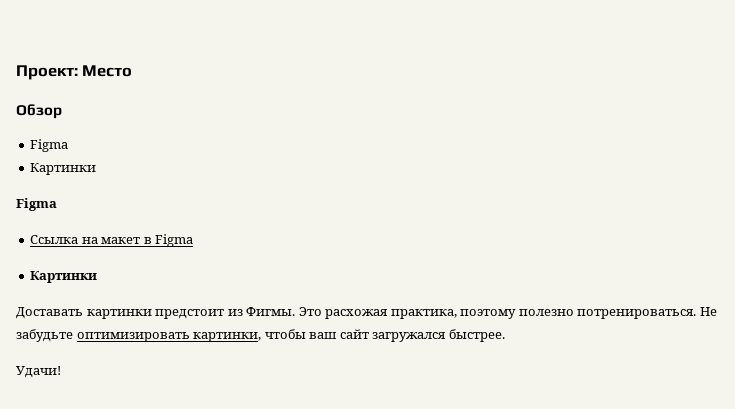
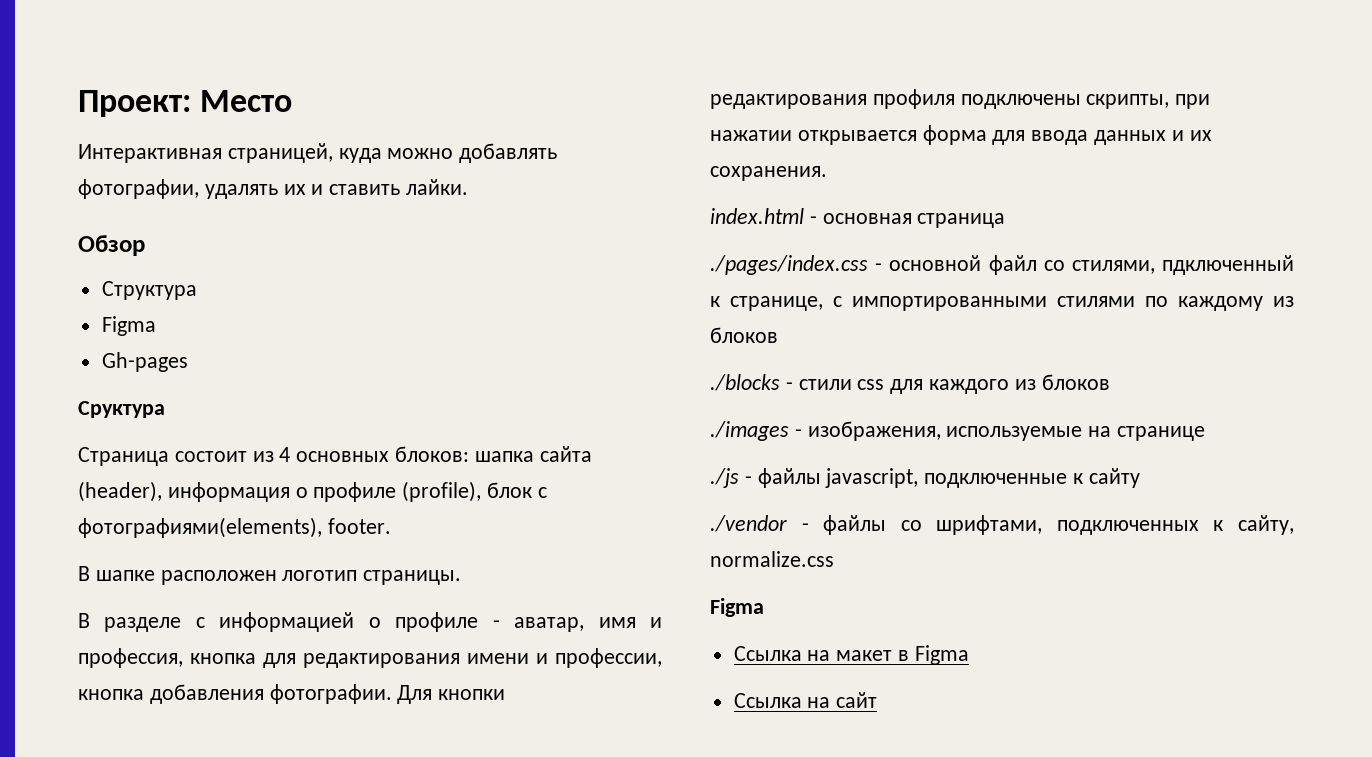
+ Интерактивная страницей, куда можно добавлять фотографии, удалять их и ставить лайки.
  Обзор
+ Структура
  Figma
- Картинки
+ Gh-pages
+ Сруктура
+ Страница состоит из 4 основных блоков: шапка сайта (header), информация о профиле (profile), блок с фотографиями(elements), footer.
+ В шапке расположен логотип страницы.
+ В разделе с информацией о профиле - аватар, имя и профессия, кнопка для редактирования имени и профессии, кнопка добавления фотографии. Для кнопки редактирования профиля подключены скрипты, при нажатии открывается форма для ввода данных и их сохранения.
+ index.html - основная страница
+ ./pages/index.css - основной файл со стилями, пдключенный к странице, с импортированными стилями по каждому из блоков
+ ./blocks - стили css для каждого из блоков
+ ./images - изображения, используемые на странице
+ ./js - файлы javascript, подключенные к сайту
+ ./vendor - файлы со шрифтами, подключенных к сайту, normalize.css
  Ссылка на макет в Figma
- Картинки
- Доставать картинки предстоит из Фигмы. Это расхожая практика, поэтому полезно потренироваться. Не забудьте оптимизировать картинки, чтобы ваш сайт загружался быстрее.
- Удачи!
+ Ссылка на сайт

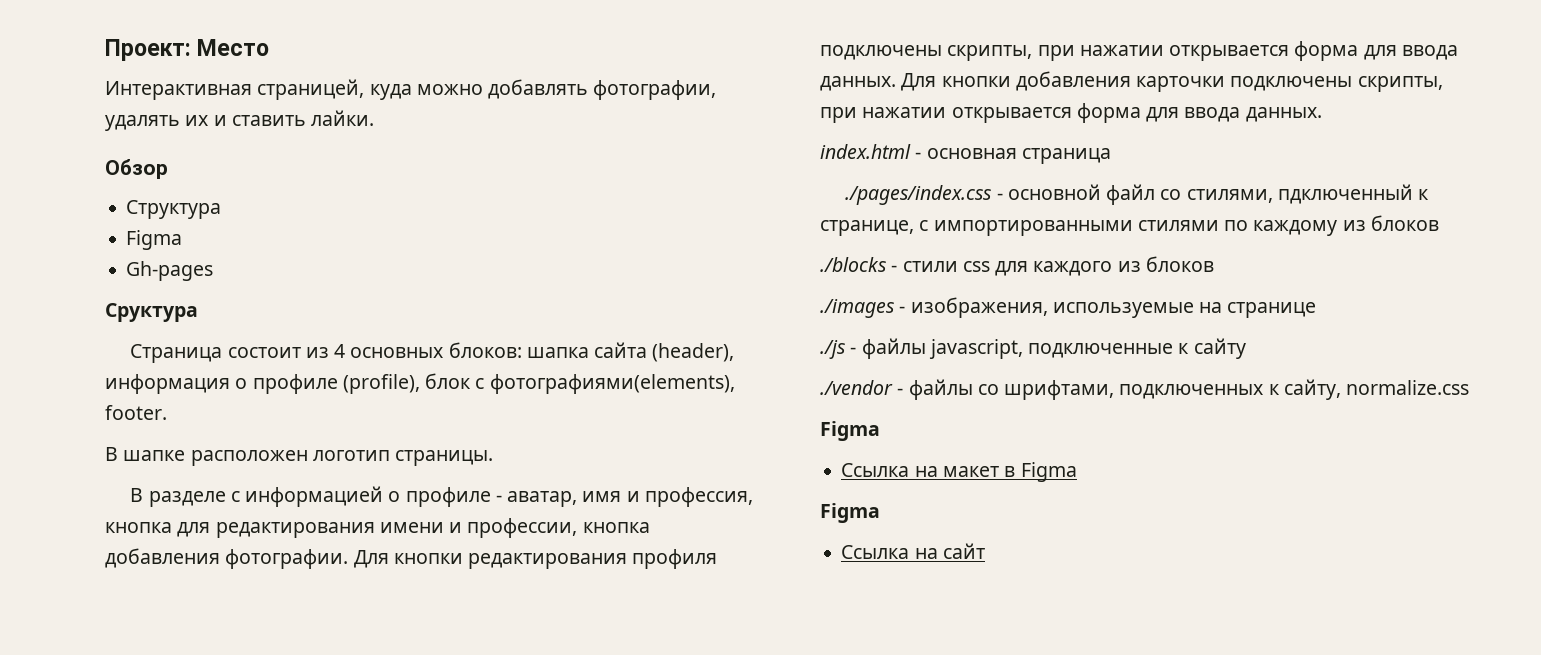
- Для кнопки редактирования профиля подключены скрипты, при нажатии открывается форма для ввода данных и их сохранения.
+ Для кнопки редактирования профиля подключены скрипты, при нажатии открывается форма для ввода данных. Для кнопки добавления карточки подключены скрипты, при нажатии открывается форма для ввода данных.
  Ссылка на макет в Figma
+ Figma

